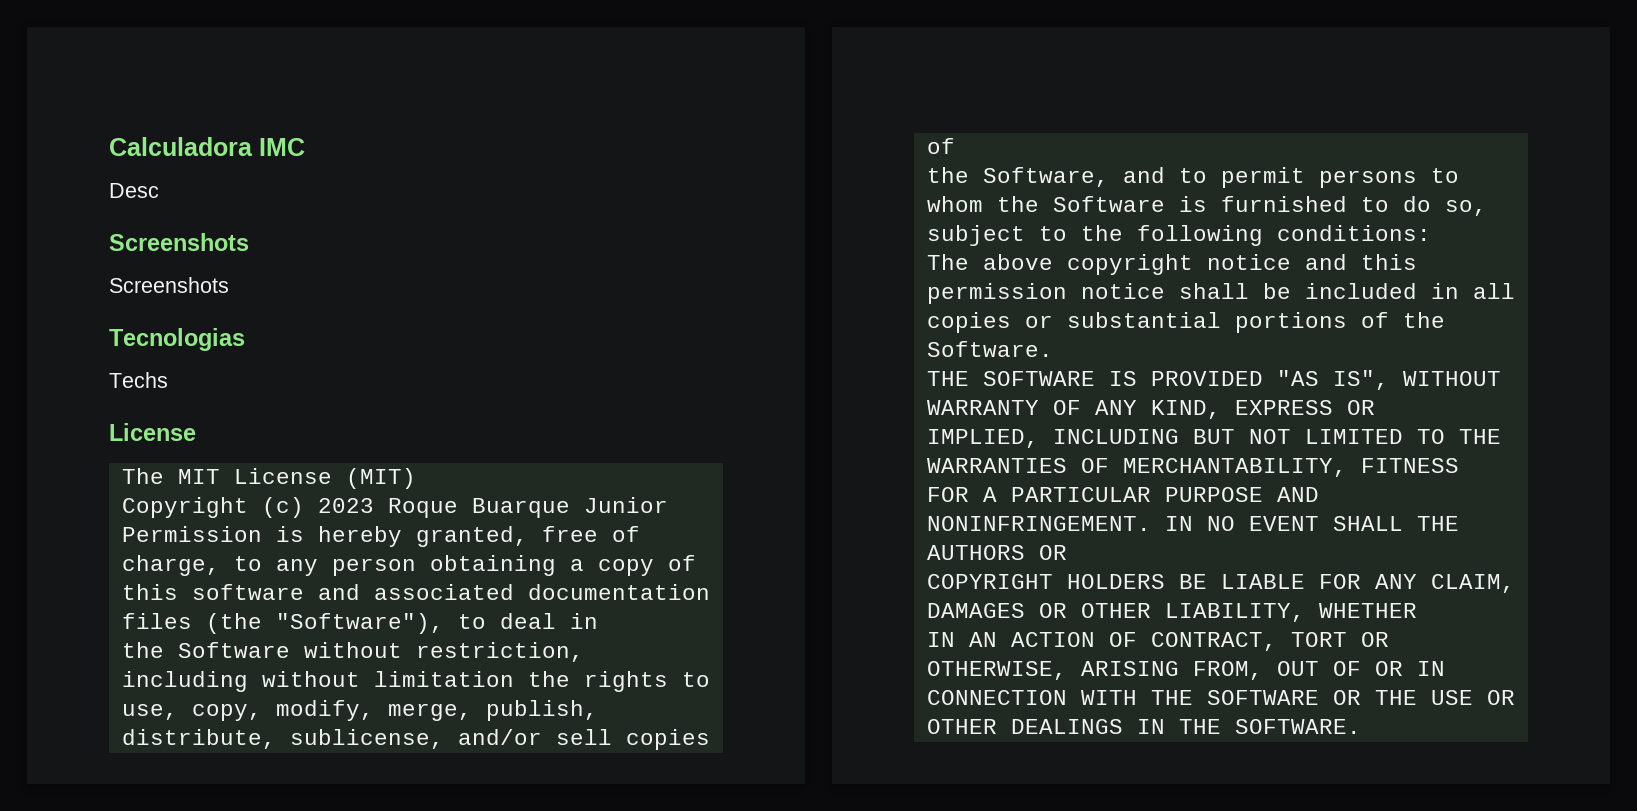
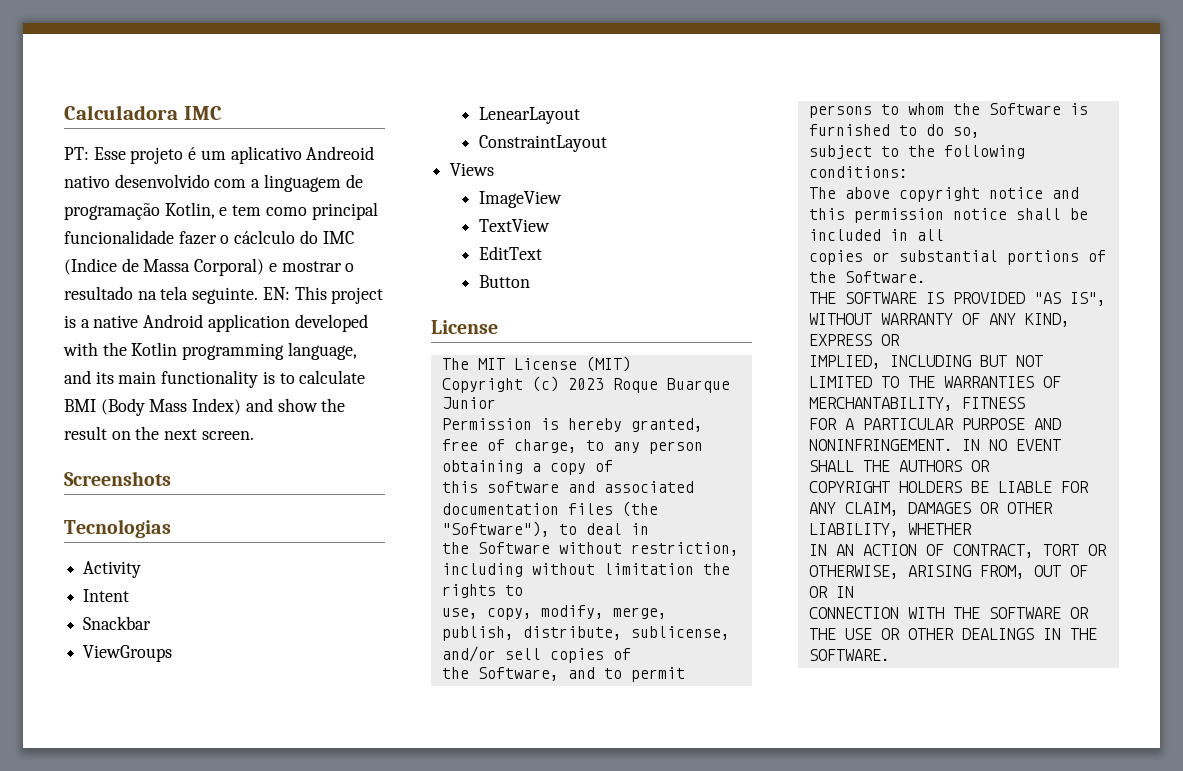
- Desc
- Screenshots
+ PT: Esse projeto é um aplicativo Andreoid nativo desenvolvido com a linguagem de programação Kotlin, e tem como principal funcionalidade fazer o cáclculo do IMC (Indice de Massa Corporal) e mostrar o resultado na tela seguinte. EN: This project is a native Android application developed with the Kotlin programming language, and its main functionality is to calculate BMI (Body Mass Index) and show the result on the next screen.
  Screenshots
  Tecnologias
- Techs
+ Activity
+ Intent
+ Snackbar
+ ViewGroups
+ LenearLayout
+ ConstraintLayout
+ Views
+ ImageView
+ TextView
+ EditText
+ Button

